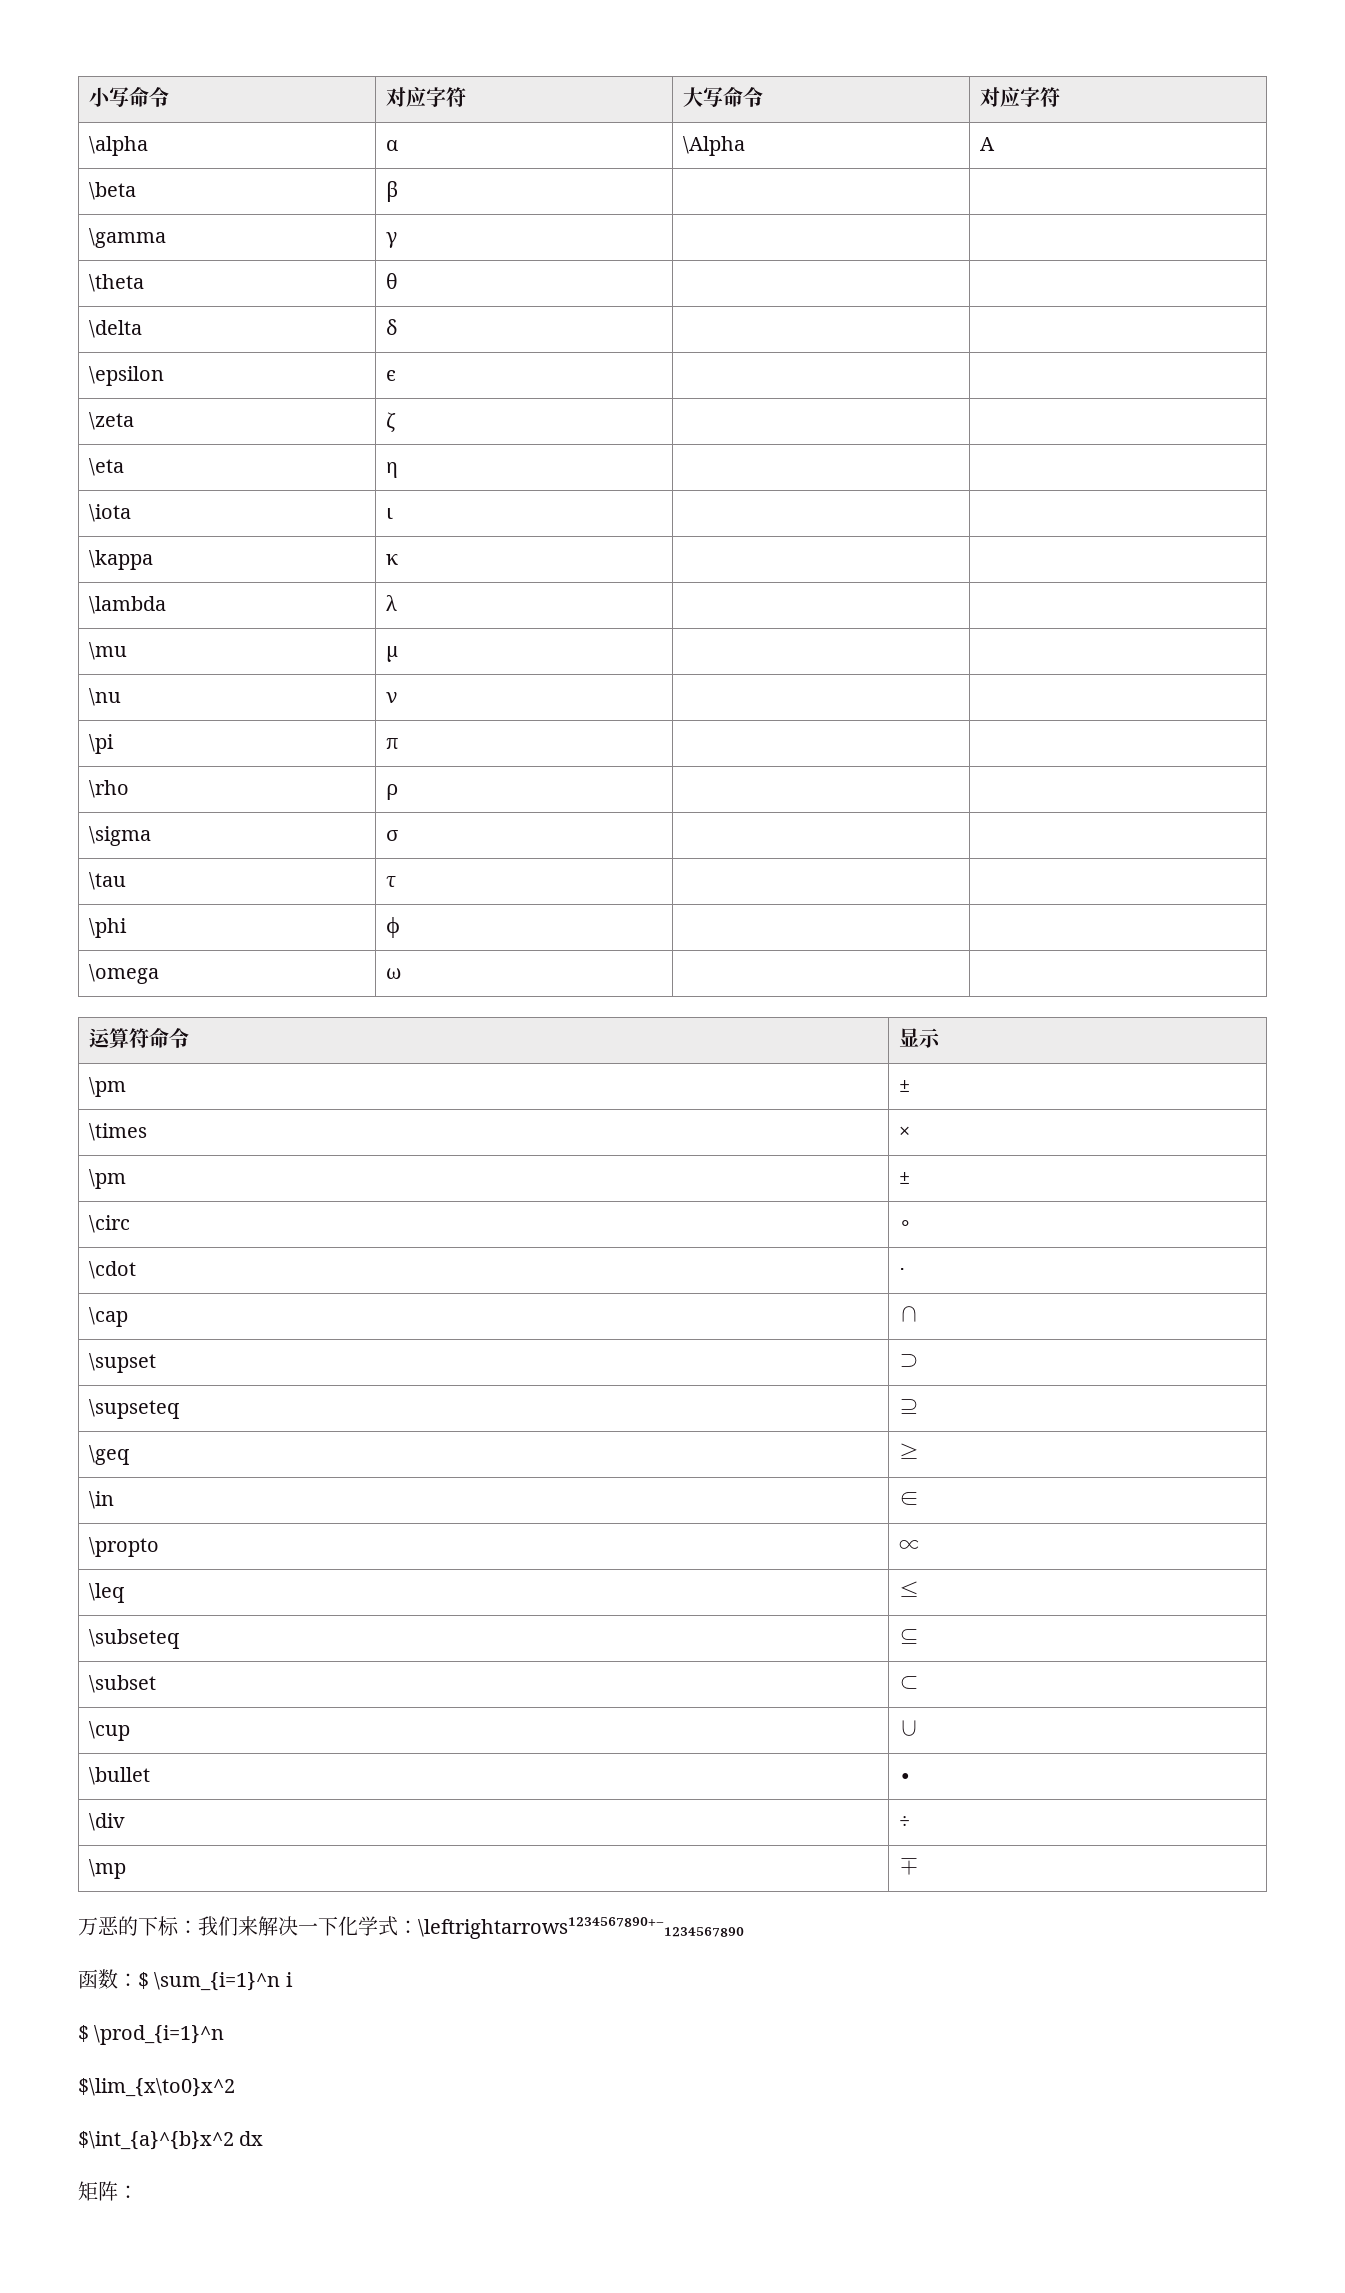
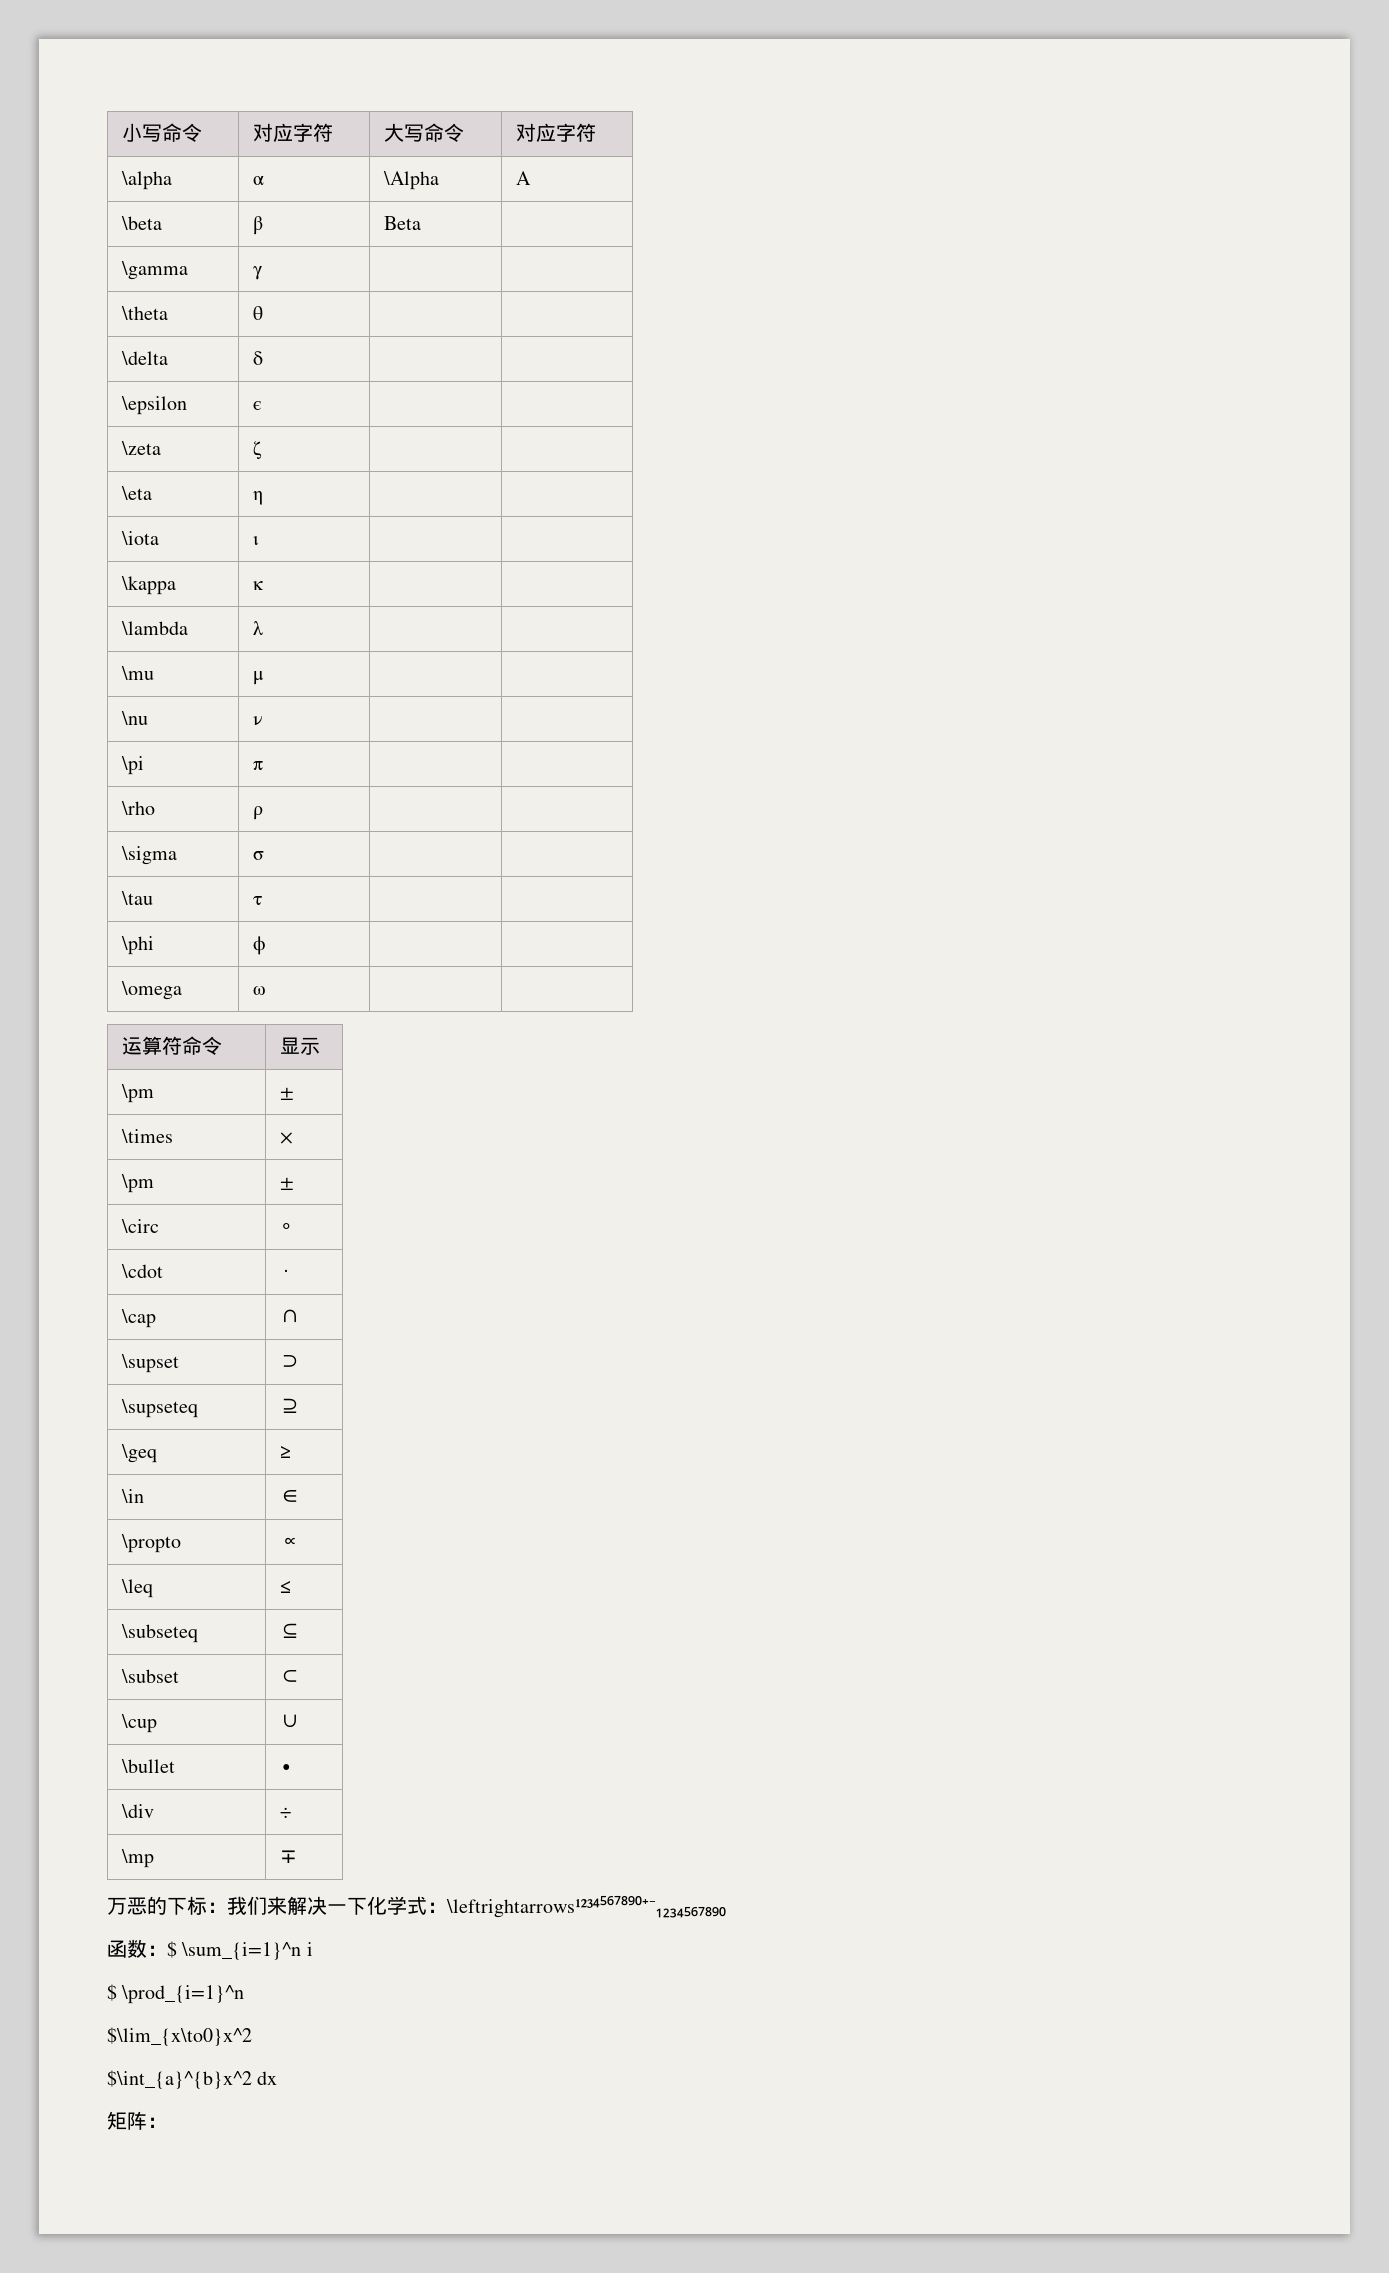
- \beta | β | |
+ \beta | β | Beta |

